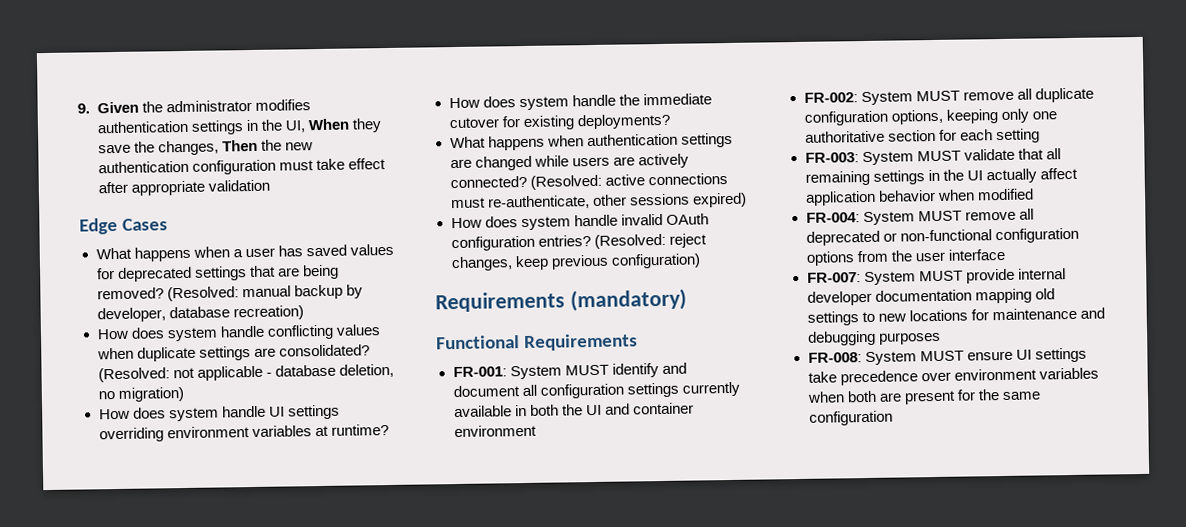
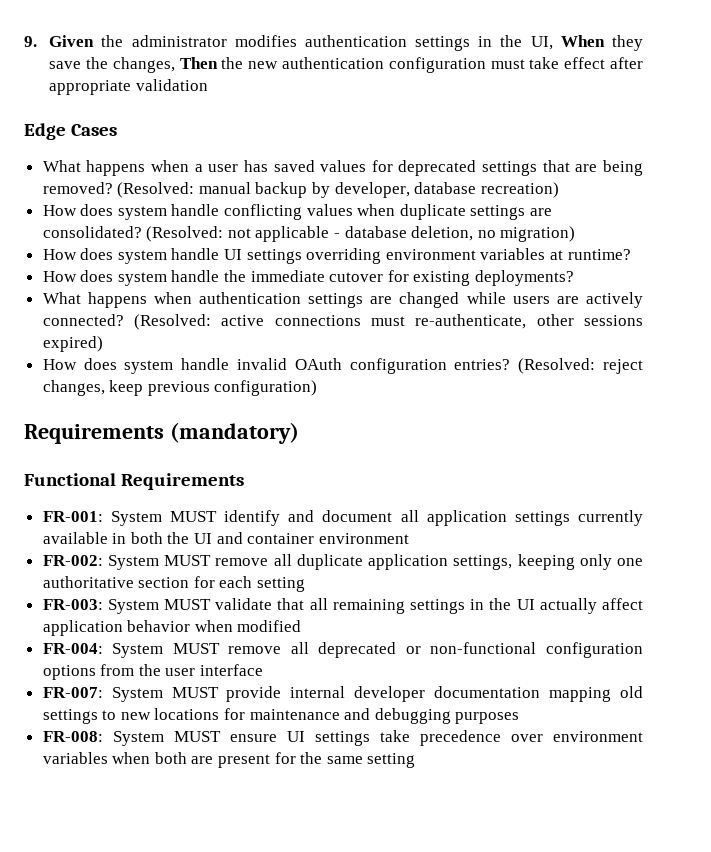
- FR-001: System MUST identify and document all configuration settings currently available in both the UI and container environment
+ FR-001: System MUST identify and document all application settings currently available in both the UI and container environment
- FR-002: System MUST remove all duplicate configuration options, keeping only one authoritative section for each setting
+ FR-002: System MUST remove all duplicate application settings, keeping only one authoritative section for each setting
- FR-008: System MUST ensure UI settings take precedence over environment variables when both are present for the same configuration
+ FR-008: System MUST ensure UI settings take precedence over environment variables when both are present for the same setting

